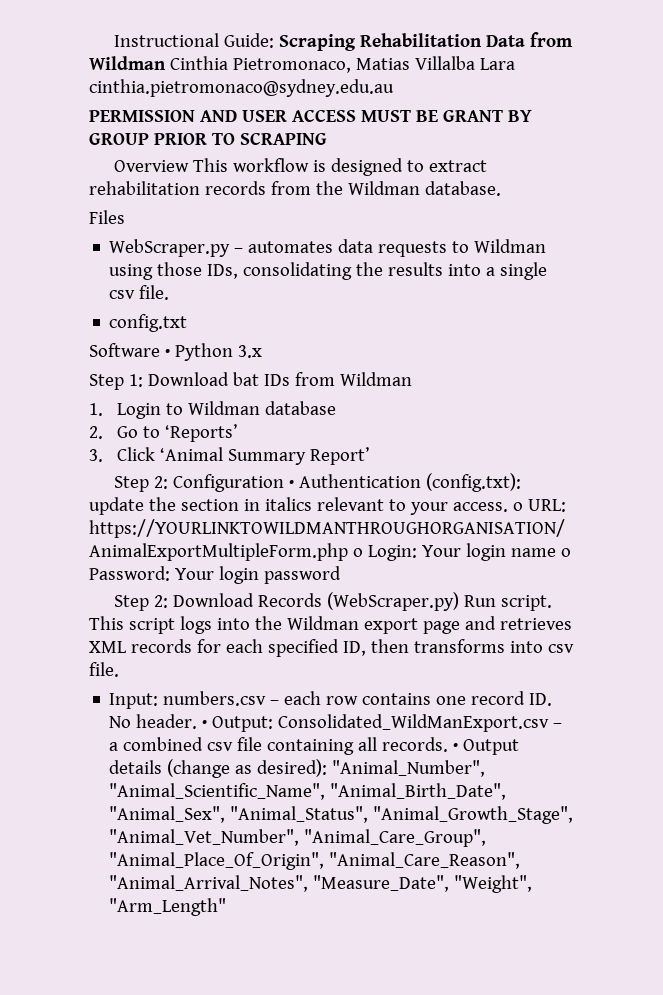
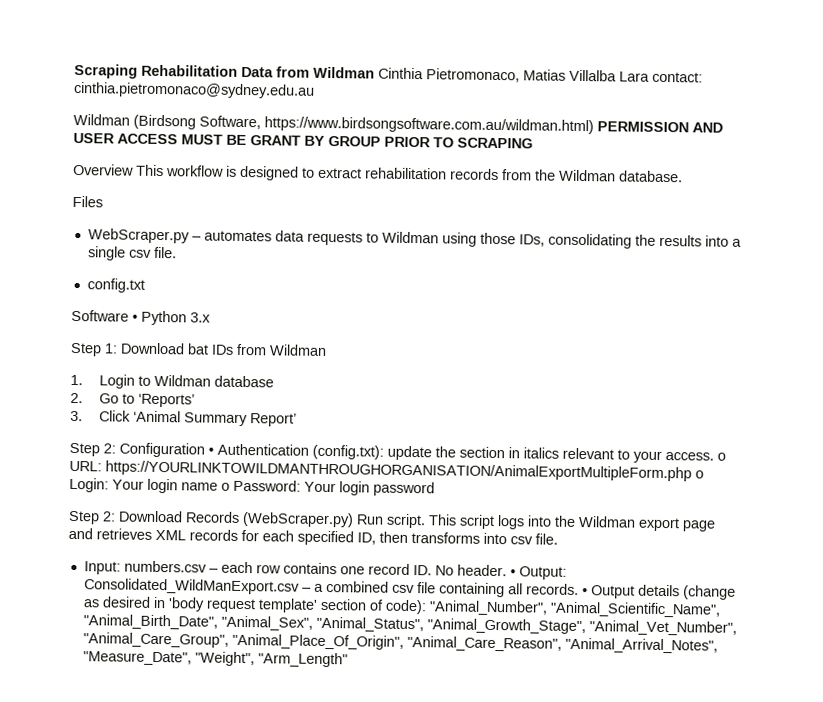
- Instructional Guide: Scraping Rehabilitation Data from Wildman Cinthia Pietromonaco, Matias Villalba Lara cinthia.pietromonaco@sydney.edu.au
+ Scraping Rehabilitation Data from Wildman Cinthia Pietromonaco, Matias Villalba Lara contact: cinthia.pietromonaco@sydney.edu.au
- PERMISSION AND USER ACCESS MUST BE GRANT BY GROUP PRIOR TO SCRAPING
+ Wildman (Birdsong Software, https://www.birdsongsoftware.com.au/wildman.html) PERMISSION AND USER ACCESS MUST BE GRANT BY GROUP PRIOR TO SCRAPING
- • Output details (change as desired): "Animal_Number", "Animal_Scientific_Name", "Animal_Birth_Date", "Animal_Sex", "Animal_Status", "Animal_Growth_Stage", "Animal_Vet_Number", "Animal_Care_Group", "Animal_Place_Of_Origin", "Animal_Care_Reason", "Animal_Arrival_Notes", "Measure_Date", "Weight", "Arm_Length"
+ • Output details (change as desired in 'body request template' section of code): "Animal_Number", "Animal_Scientific_Name", "Animal_Birth_Date", "Animal_Sex", "Animal_Status", "Animal_Growth_Stage", "Animal_Vet_Number", "Animal_Care_Group", "Animal_Place_Of_Origin", "Animal_Care_Reason", "Animal_Arrival_Notes", "Measure_Date", "Weight", "Arm_Length"

